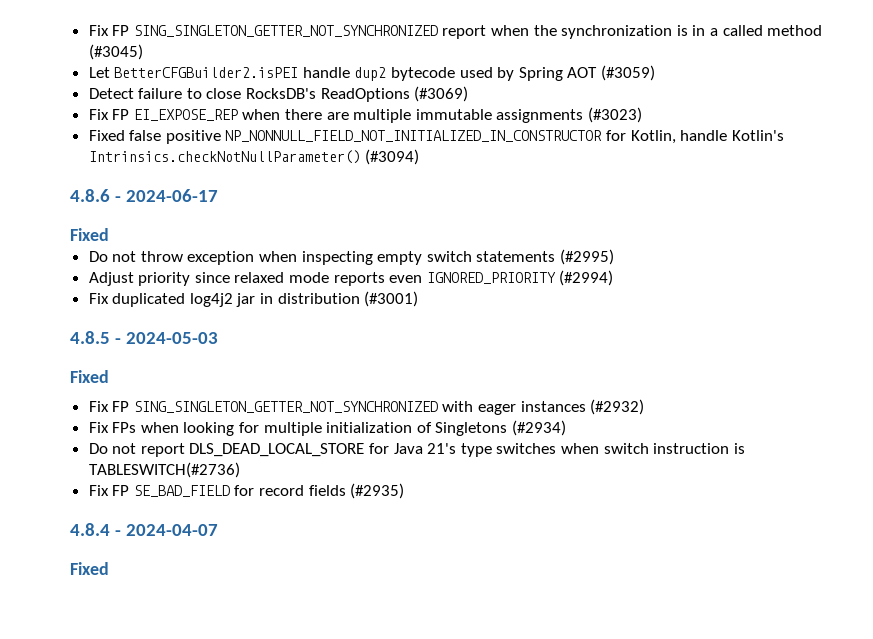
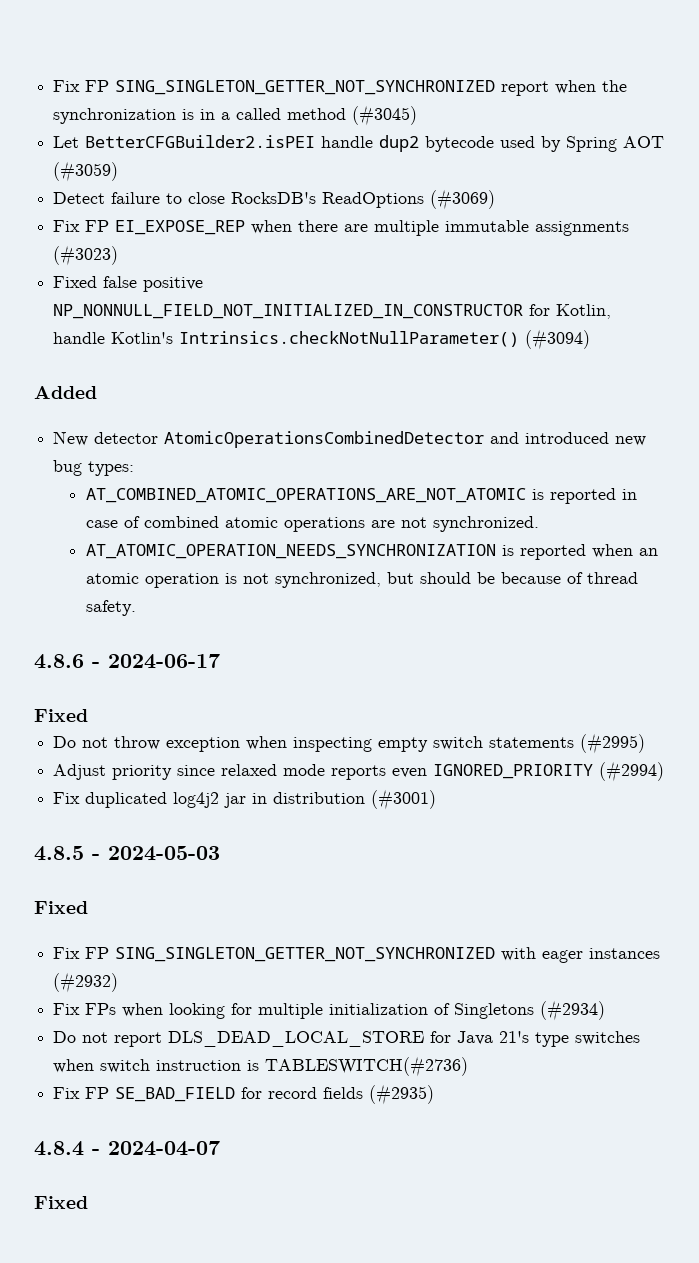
+ Added
+ New detector AtomicOperationsCombinedDetector and introduced new bug types:
+ AT_COMBINED_ATOMIC_OPERATIONS_ARE_NOT_ATOMIC is reported in case of combined atomic operations are not synchronized.
+ AT_ATOMIC_OPERATION_NEEDS_SYNCHRONIZATION is reported when an atomic operation is not synchronized, but should be because of thread safety.

